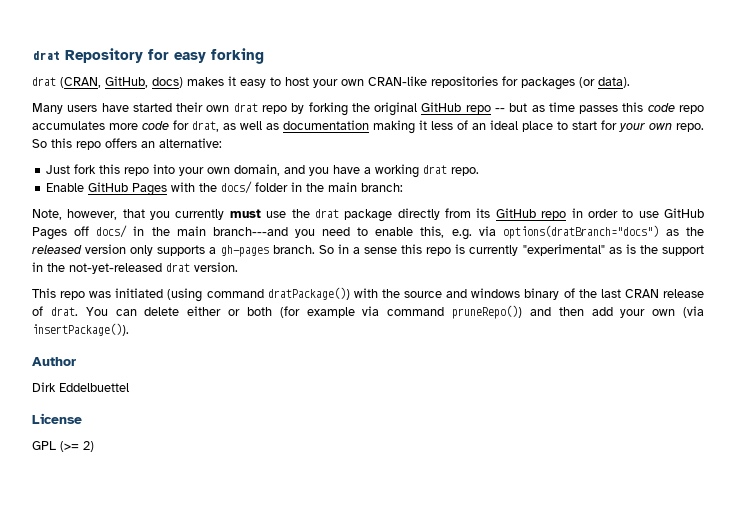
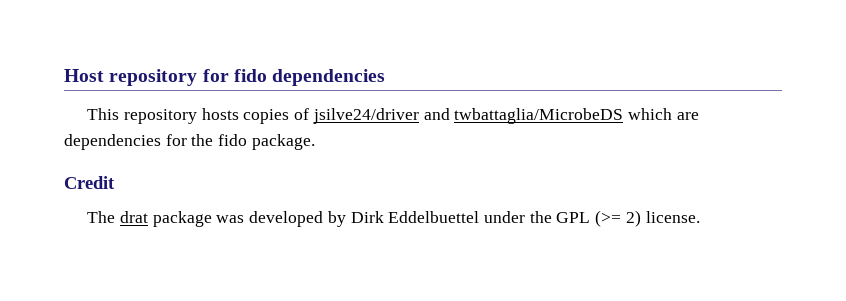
- drat Repository for easy forking
- drat (CRAN, GitHub, docs) makes it easy to host your own CRAN-like repositories for packages (or data).
- Many users have started their own drat repo by forking the original GitHub repo -- but as time passes this code repo accumulates more code for drat, as well as documentation making it less of an ideal place to start for your own repo. So this repo offers an alternative:
- Just fork this repo into your own domain, and you have a working drat repo.
- Enable GitHub Pages with the docs/ folder in the main branch:
- Note, however, that you currently must use the drat package directly from its GitHub repo in order to use GitHub Pages off docs/ in the main branch---and you need to enable this, e.g. via options(dratBranch="docs") as the released version only supports a gh-pages branch. So in a sense this repo is currently "experimental" as is the support in the not-yet-released drat version.
- This repo was initiated (using command dratPackage()) with the source and windows binary of the last CRAN release of drat. You can delete either or both (for example via command pruneRepo()) and then add your own (via insertPackage()).
- Author
- Dirk Eddelbuettel
- License
- GPL (>= 2)
+ Host repository for fido dependencies
+ This repository hosts copies of jsilve24/driver and twbattaglia/MicrobeDS which are dependencies for the fido package.
+ Credit
+ The drat package was developed by Dirk Eddelbuettel under the GPL (>= 2) license.

